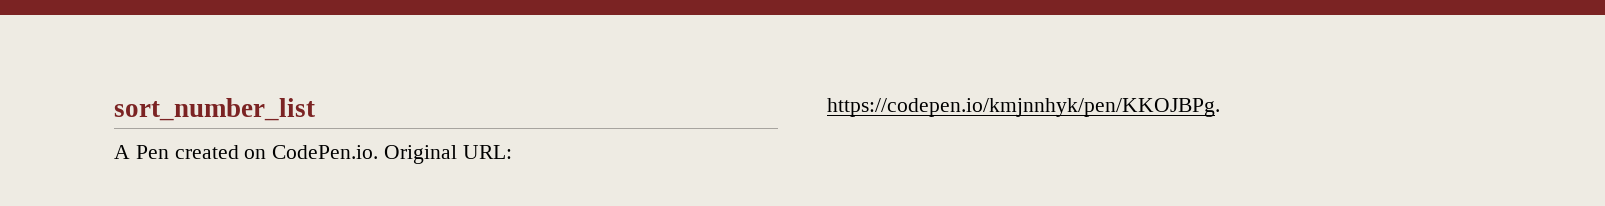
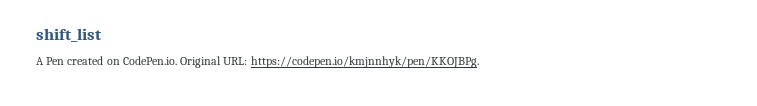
- sort_number_list
+ shift_list

